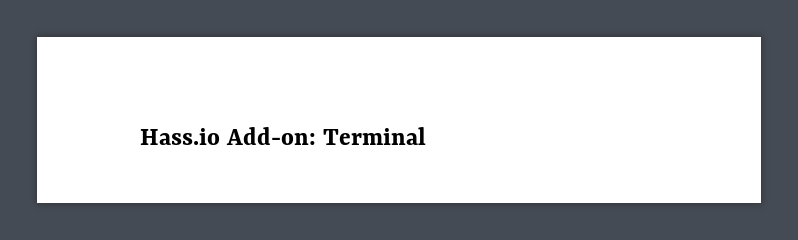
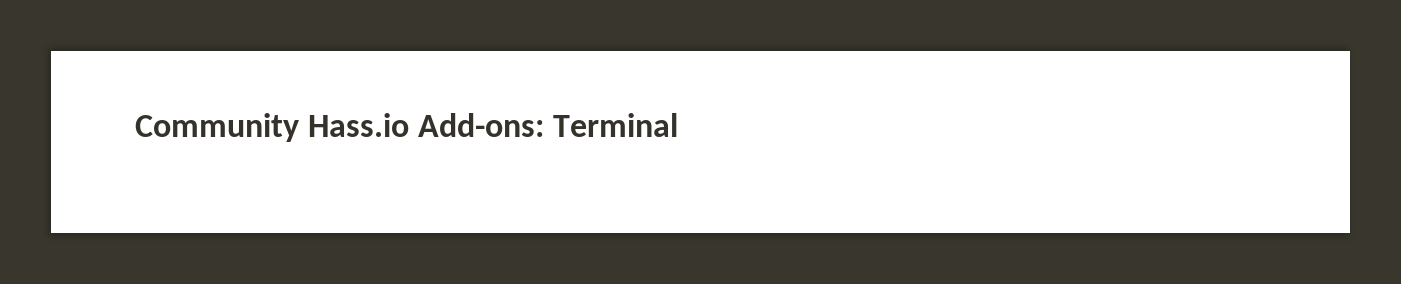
- Hass.io Add-on: Terminal
+ Community Hass.io Add-ons: Terminal

